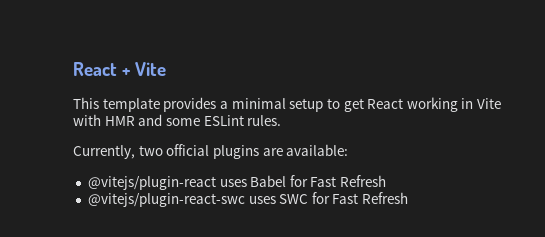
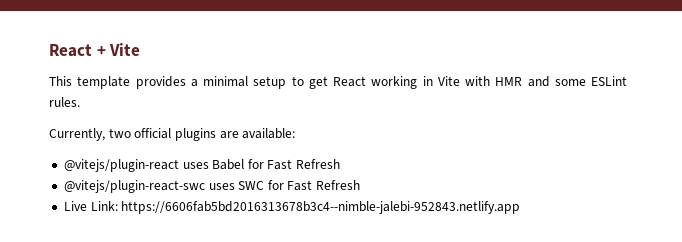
+ Live Link: https://6606fab5bd2016313678b3c4--nimble-jalebi-952843.netlify.app

